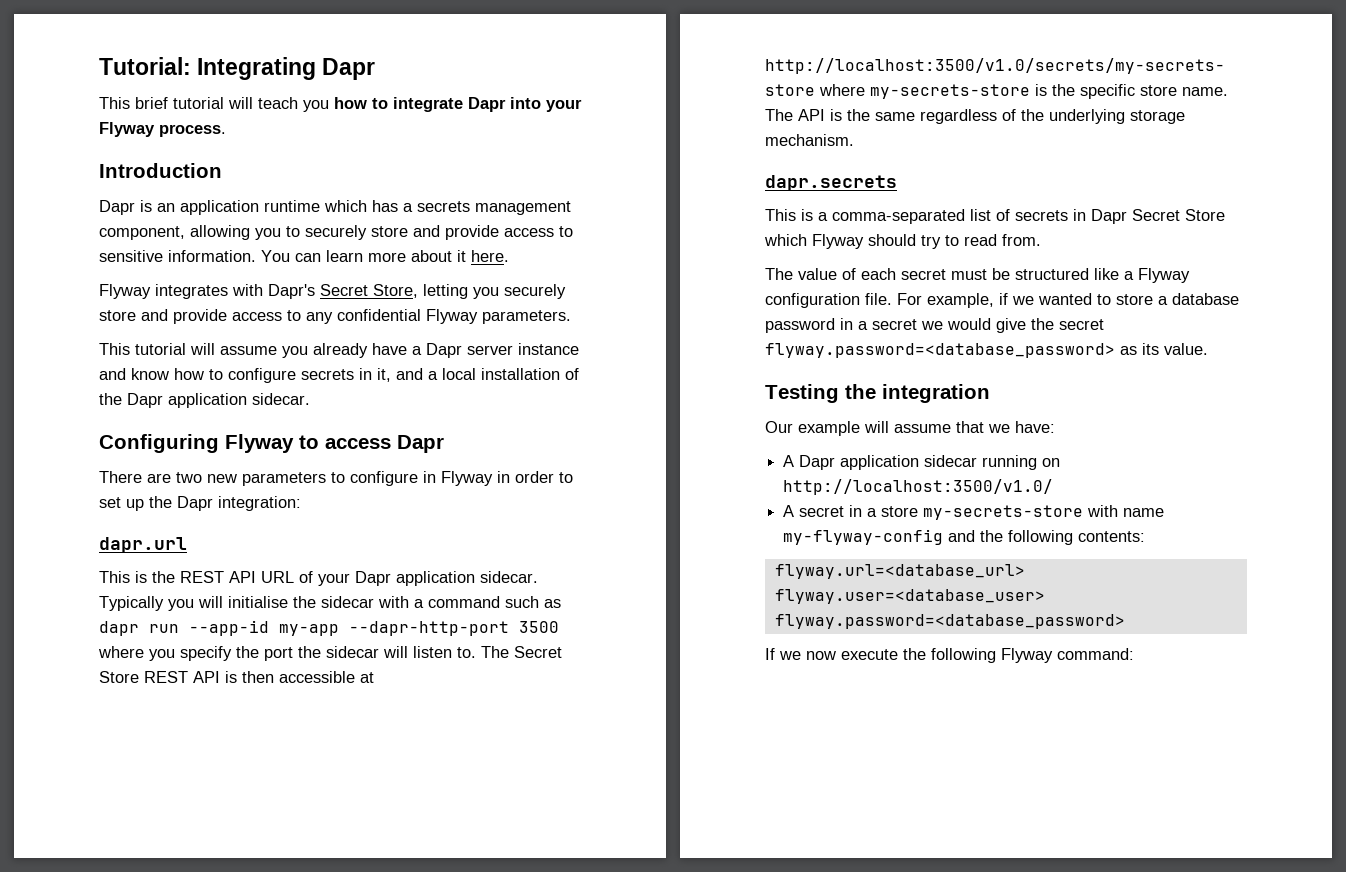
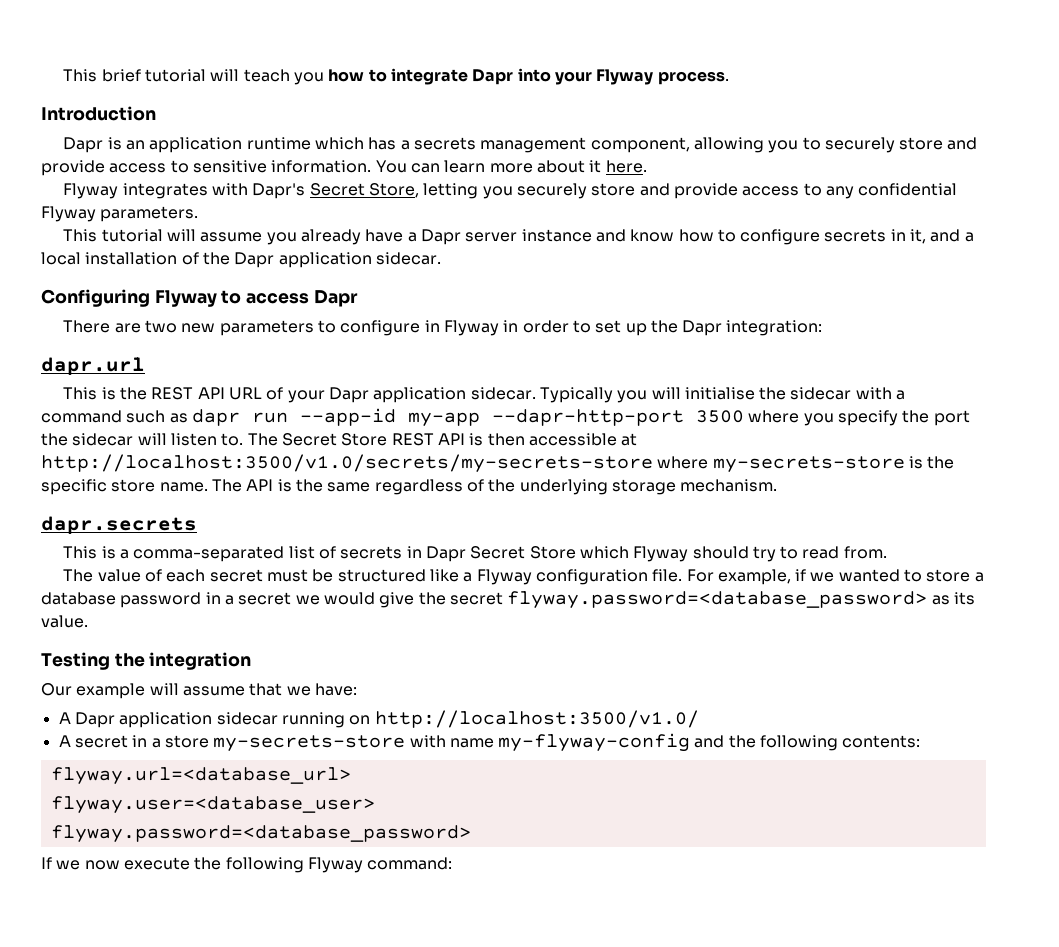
- Tutorial: Integrating Dapr

